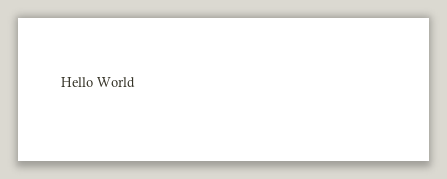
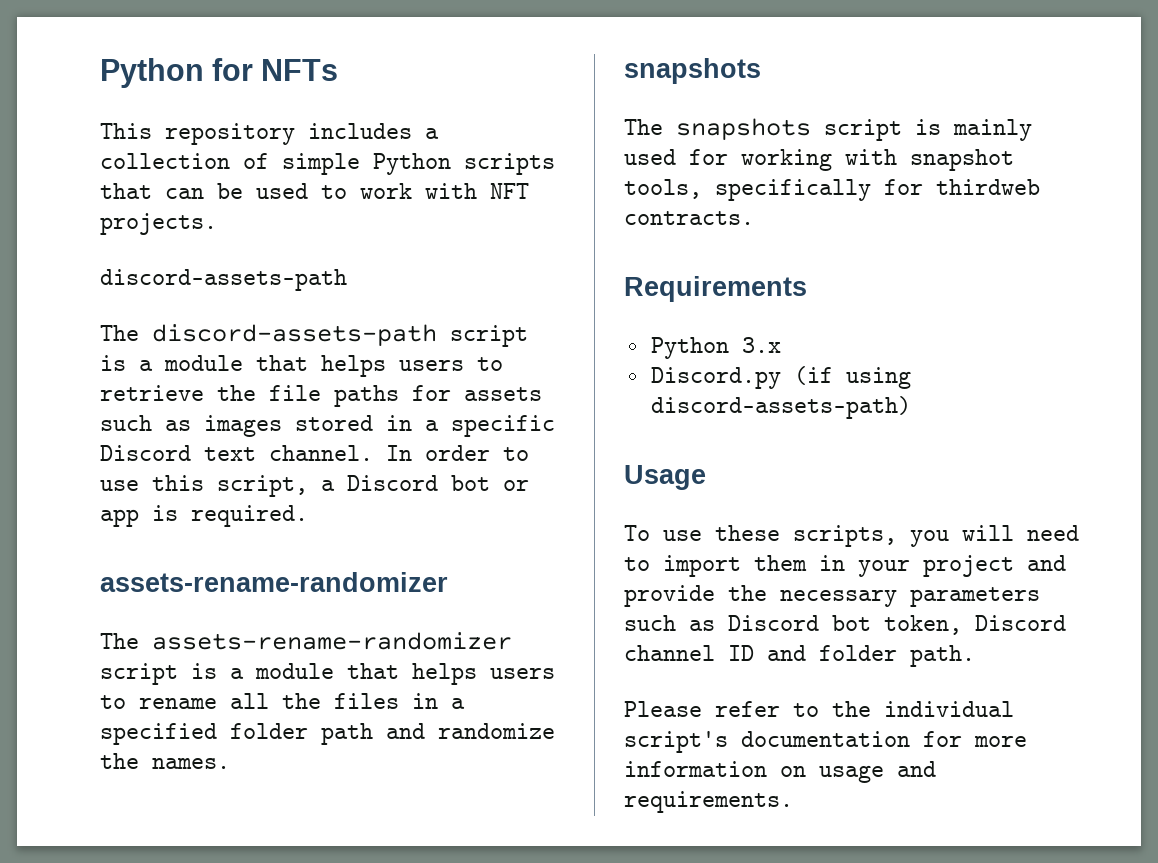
- Hello World
+ Python for NFTs
+ This repository includes a collection of simple Python scripts that can be used to work with NFT projects.
+ discord-assets-path
+ The discord-assets-path script is a module that helps users to retrieve the file paths for assets such as images stored in a specific Discord text channel. In order to use this script, a Discord bot or app is required.
+ assets-rename-randomizer
+ The assets-rename-randomizer script is a module that helps users to rename all the files in a specified folder path and randomize the names.
+ snapshots
+ The snapshots script is mainly used for working with snapshot tools, specifically for thirdweb contracts.
+ Requirements
+ Python 3.x
+ Discord.py (if using discord-assets-path)
+ Usage
+ To use these scripts, you will need to import them in your project and provide the necessary parameters such as Discord bot token, Discord channel ID and folder path.
+ Please refer to the individual script's documentation for more information on usage and requirements.

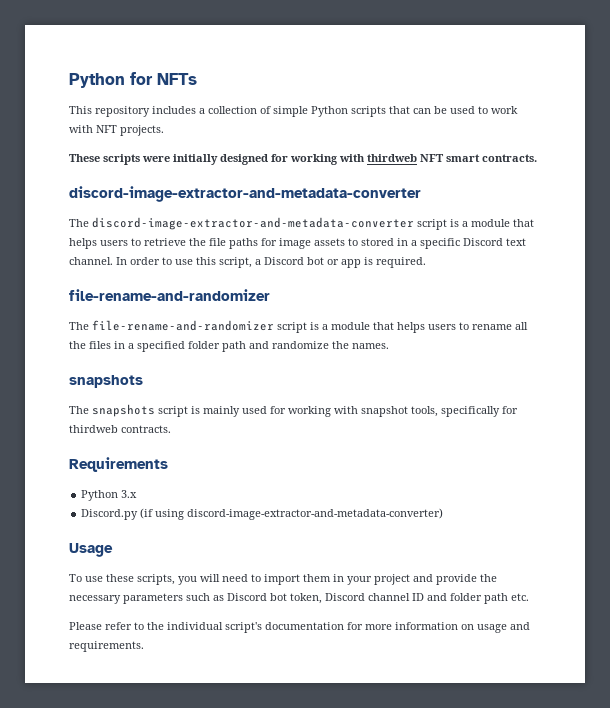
  This repository includes a collection of simple Python scripts that can be used to work with NFT projects.
- discord-assets-path
- The discord-assets-path script is a module that helps users to retrieve the file paths for assets such as images stored in a specific Discord text channel.
+ These scripts were initially designed for working with thirdweb NFT smart contracts.
+ discord-image-extractor-and-metadata-converter
+ The discord-image-extractor-and-metadata-converter script is a module that helps users to retrieve the file paths for image assets to stored in a specific Discord text channel.
  In order to use this script, a Discord bot or app is required.
- assets-rename-randomizer
- The assets-rename-randomizer script is a module that helps users to rename all the files in a specified folder path and randomize the names.
+ file-rename-and-randomizer
+ The file-rename-and-randomizer script is a module that helps users to rename all the files in a specified folder path and randomize the names.
- Discord.py (if using discord-assets-path)
+ Discord.py (if using discord-image-extractor-and-metadata-converter)
- To use these scripts, you will need to import them in your project and provide the necessary parameters such as Discord bot token, Discord channel ID and folder path.
+ To use these scripts, you will need to import them in your project and provide the necessary parameters such as Discord bot token, Discord channel ID and folder path etc.

